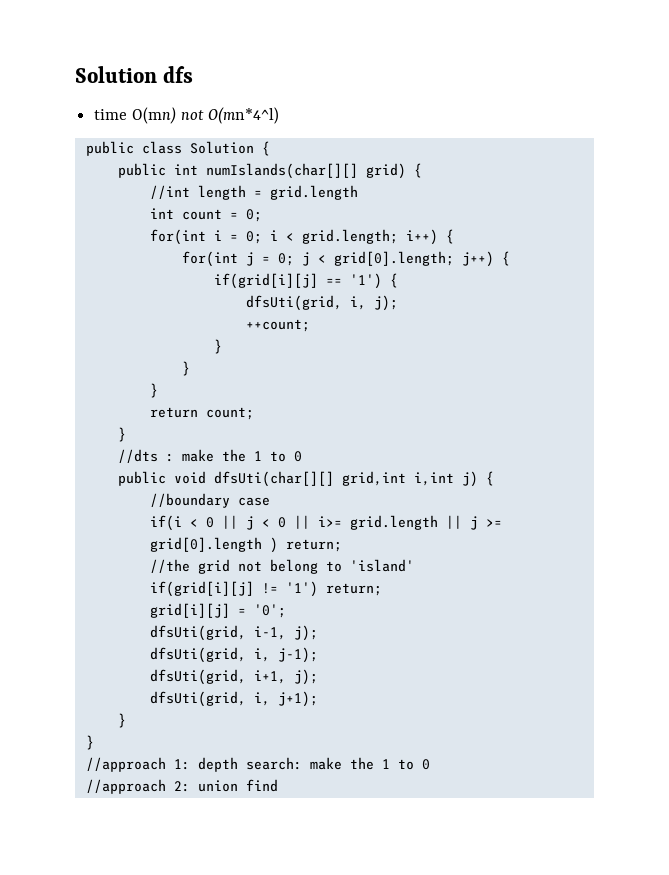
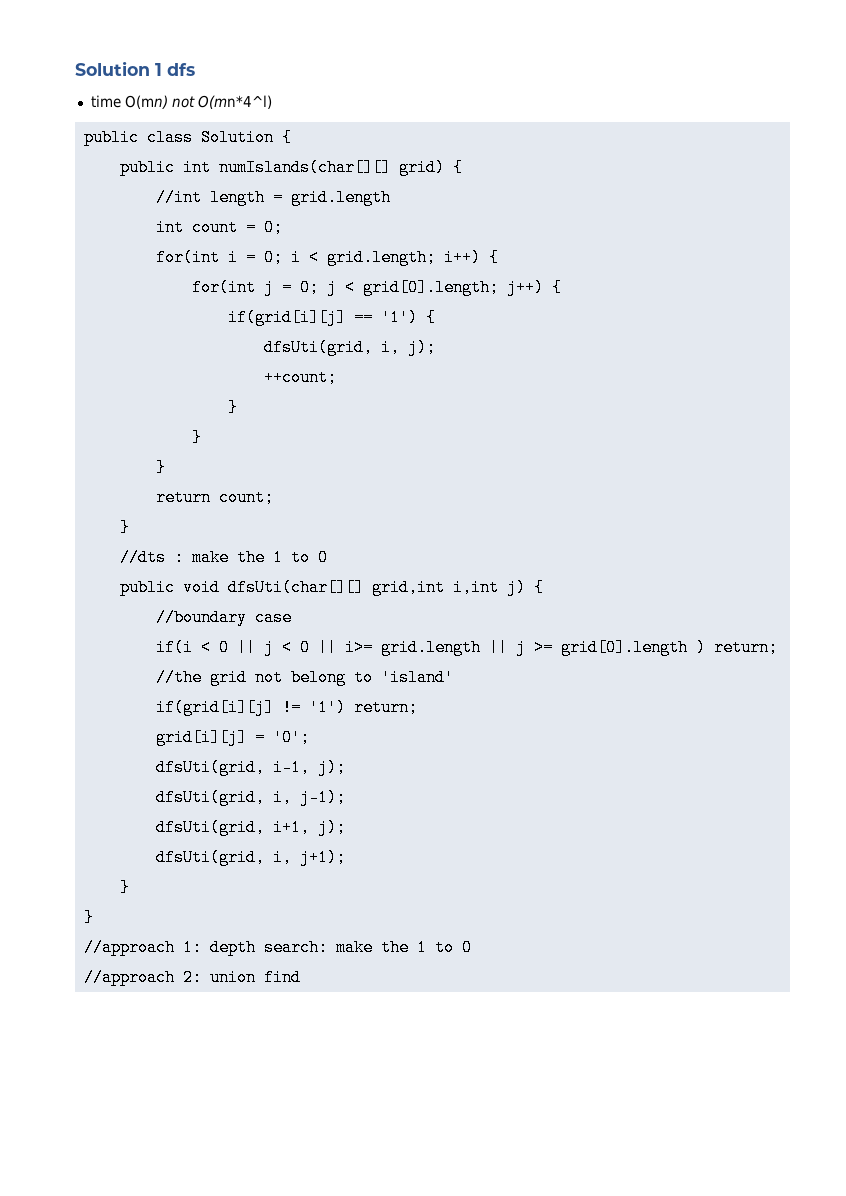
- Solution dfs
+ Solution 1 dfs

